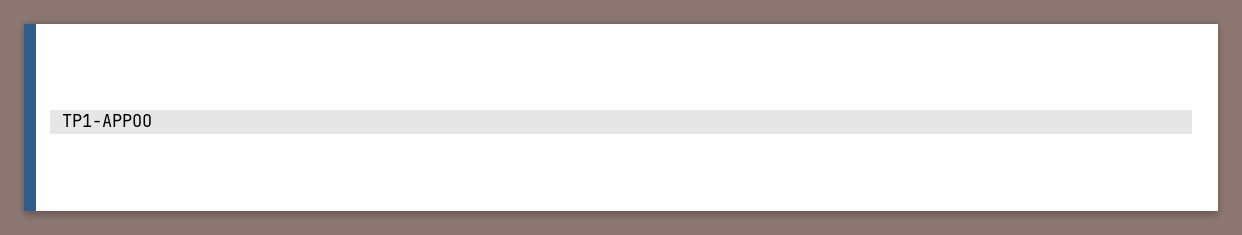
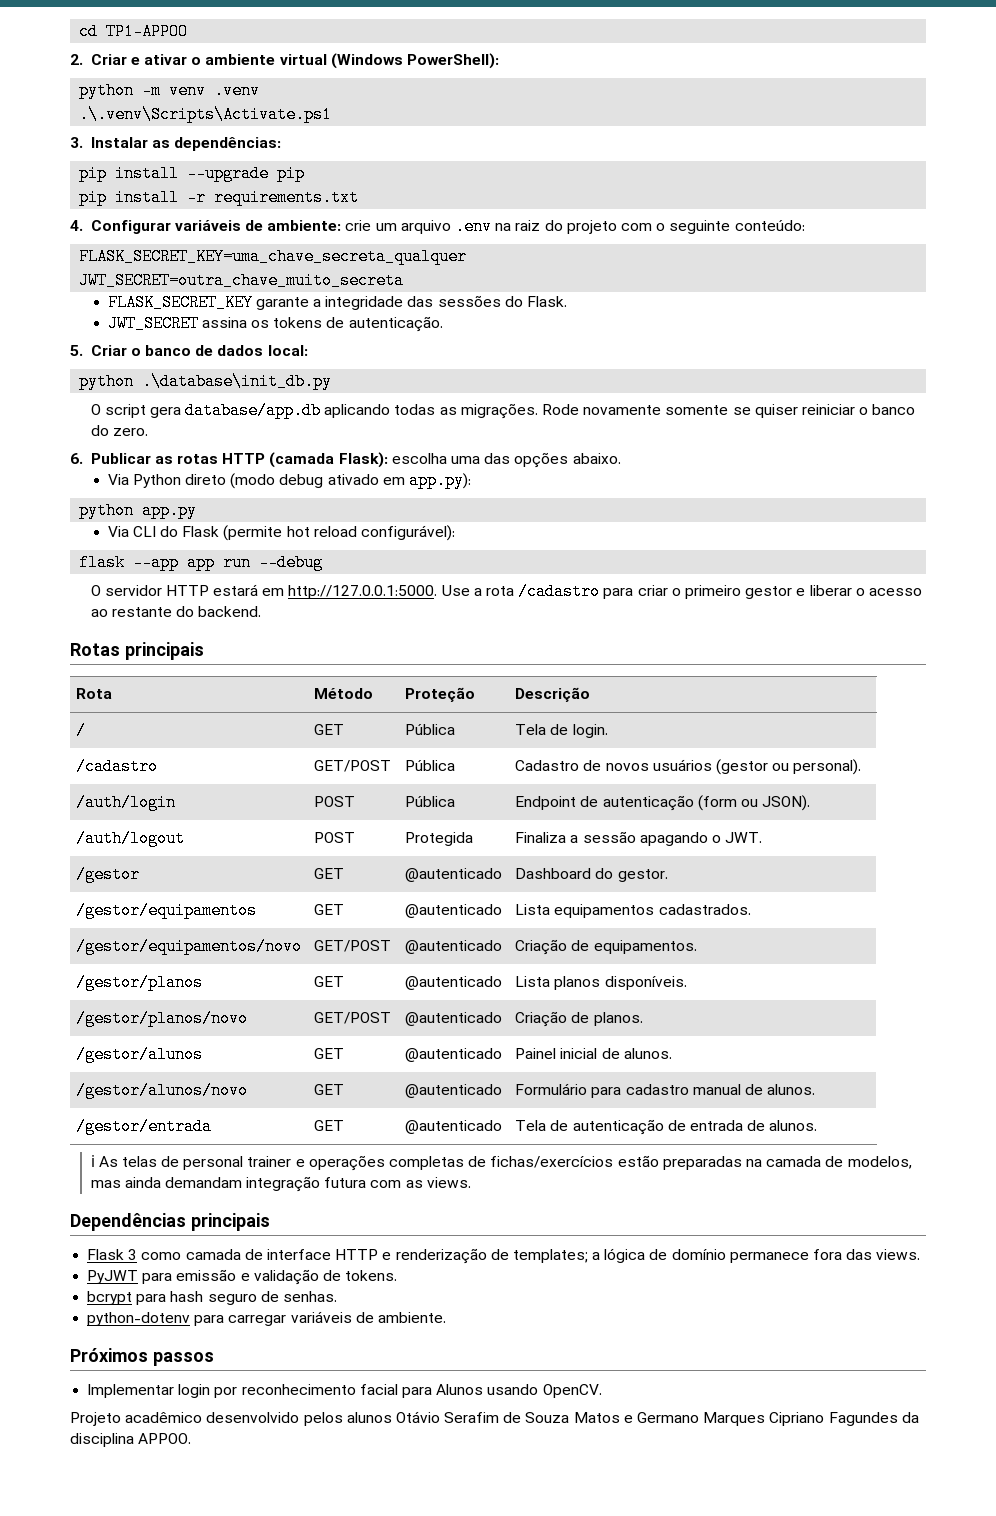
- TP1-APPOO
+ cd TP1-APPOO
+ 2. Criar e ativar o ambiente virtual (Windows PowerShell):
+ python -m venv .venv
+ .\.venv\Scripts\Activate.ps1
+ 3. Instalar as dependências:
+ pip install --upgrade pip
+ pip install -r requirements.txt
+ 4. Configurar variáveis de ambiente: crie um arquivo .env na raiz do projeto com o seguinte conteúdo:
+ FLASK_SECRET_KEY=uma_chave_secreta_qualquer
+ JWT_SECRET=outra_chave_muito_secreta
+ FLASK_SECRET_KEY garante a integridade das sessões do Flask.
+ JWT_SECRET assina os tokens de autenticação.
+ 5. Criar o banco de dados local:
+ python .\database\init_db.py
+ O script gera database/app.db aplicando todas as migrações. Rode novamente somente se quiser reiniciar o banco do zero.
+ 6. Publicar as rotas HTTP (camada Flask): escolha uma das opções abaixo.
+ Via Python direto (modo debug ativado em app.py):
+ python app.py
+ Via CLI do Flask (permite hot reload configurável):
+ flask --app app run --debug
+ O servidor HTTP estará em http://127.0.0.1:5000. Use a rota /cadastro para criar o primeiro gestor e liberar o acesso ao restante do backend.
+ Rotas principais
+ Rota | Método | Proteção | Descrição
+ / | GET | Pública | Tela de login.
+ /cadastro | GET/POST | Pública | Cadastro de novos usuários (gestor ou personal).
+ /auth/login | POST | Pública | Endpoint de autenticação (form ou JSON).
+ /auth/logout | POST | Protegida | Finaliza a sessão apagando o JWT.
+ /gestor | GET | @autenticado | Dashboard do gestor.
+ /gestor/equipamentos | GET | @autenticado | Lista equipamentos cadastrados.
+ /gestor/equipamentos/novo | GET/POST | @autenticado | Criação de equipamentos.
+ /gestor/planos | GET | @autenticado | Lista planos disponíveis.
+ /gestor/planos/novo | GET/POST | @autenticado | Criação de planos.
+ /gestor/alunos | GET | @autenticado | Painel inicial de alunos.
+ /gestor/alunos/novo | GET | @autenticado | Formulário para cadastro manual de alunos.
+ /gestor/entrada | GET | @autenticado | Tela de autenticação de entrada de alunos.
+ ℹ As telas de personal trainer e operações completas de fichas/exercícios estão preparadas na camada de modelos, mas ainda demandam integração futura com as views.
+ Dependências principais
+ Flask 3 como camada de interface HTTP e renderização de templates; a lógica de domínio permanece fora das views.
+ PyJWT para emissão e validação de tokens.
+ bcrypt para hash seguro de senhas.
+ python-dotenv para carregar variáveis de ambiente.
+ Próximos passos
+ Implementar login por reconhecimento facial para Alunos usando OpenCV.
+ Projeto acadêmico desenvolvido pelos alunos Otávio Serafim de Souza Matos e Germano Marques Cipriano Fagundes da disciplina APPOO.

